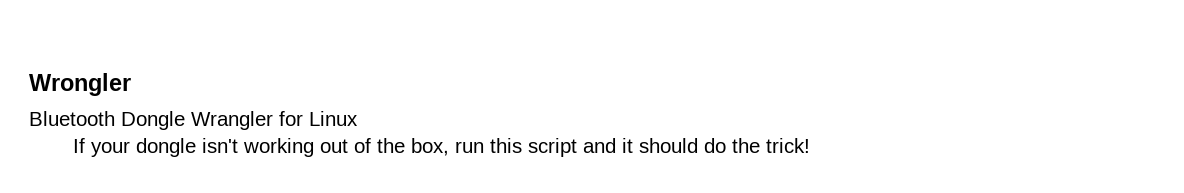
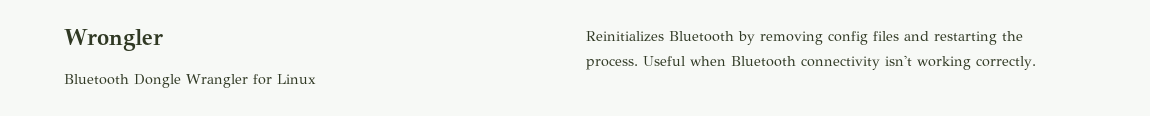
- If your dongle isn't working out of the box, run this script and it should do the trick!
+ Reinitializes Bluetooth by removing config files and restarting the process. Useful when Bluetooth connectivity isn't working correctly.

